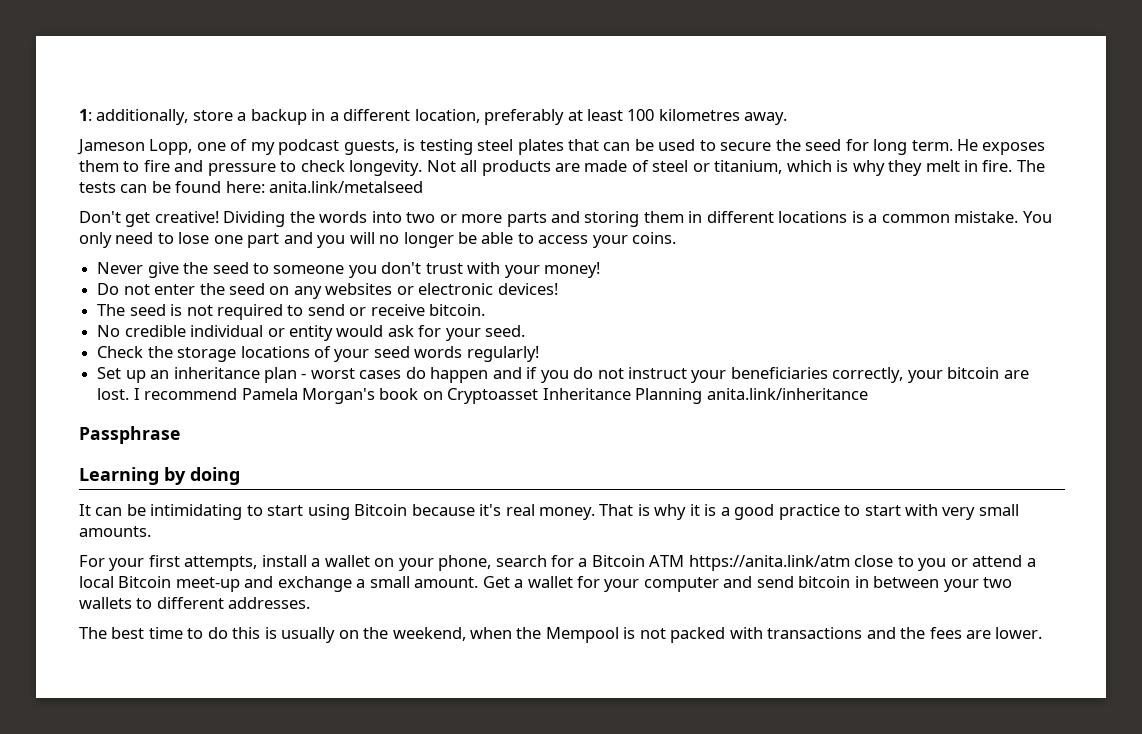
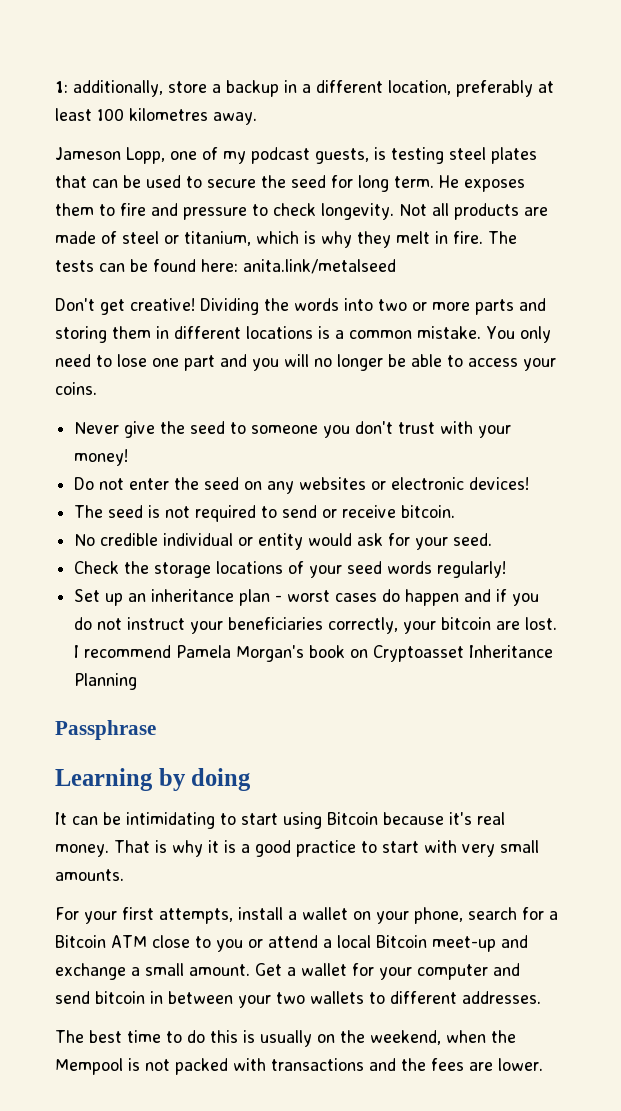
- I recommend Pamela Morgan's book on Cryptoasset Inheritance Planning anita.link/inheritance
+ I recommend Pamela Morgan's book on Cryptoasset Inheritance Planning
- For your first attempts, install a wallet on your phone, search for a Bitcoin ATM https://anita.link/atm close to you or attend a local Bitcoin meet-up and exchange a small amount.
+ For your first attempts, install a wallet on your phone, search for a Bitcoin ATM close to you or attend a local Bitcoin meet-up and exchange a small amount.

